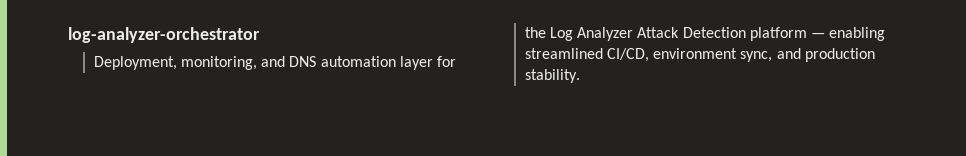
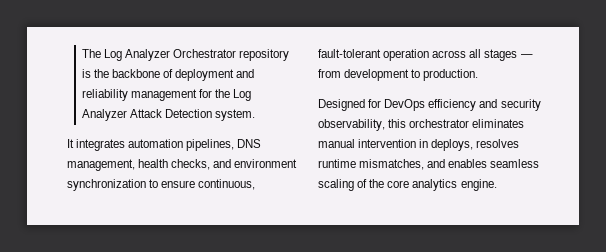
- log-analyzer-orchestrator
- Deployment, monitoring, and DNS automation layer for the Log Analyzer Attack Detection platform — enabling streamlined CI/CD, environment sync, and production stability.
+ The Log Analyzer Orchestrator repository is the backbone of deployment and reliability management for the Log Analyzer Attack Detection system.
+ It integrates automation pipelines, DNS management, health checks, and environment synchronization to ensure continuous, fault-tolerant operation across all stages — from development to production.
+ Designed for DevOps efficiency and security observability, this orchestrator eliminates manual intervention in deploys, resolves runtime mismatches, and enables seamless scaling of the core analytics engine.

